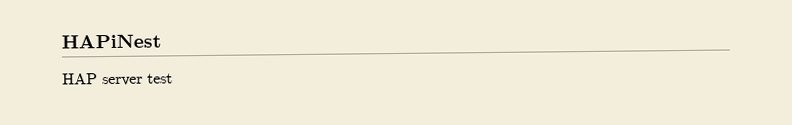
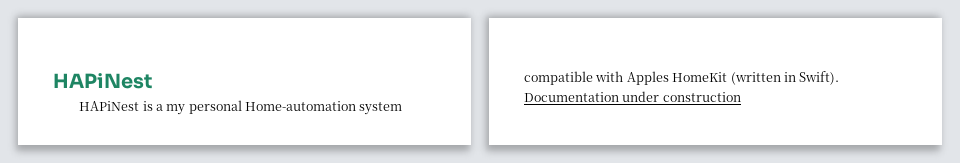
- HAP server test
+ HAPiNest is a my personal Home-automation system compatible with Apples HomeKit (written in Swift).
+ Documentation under construction

